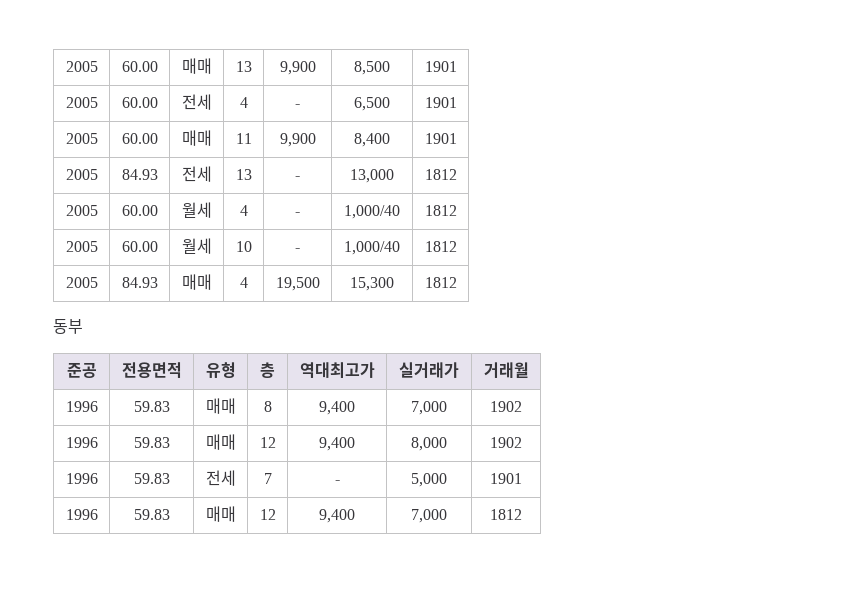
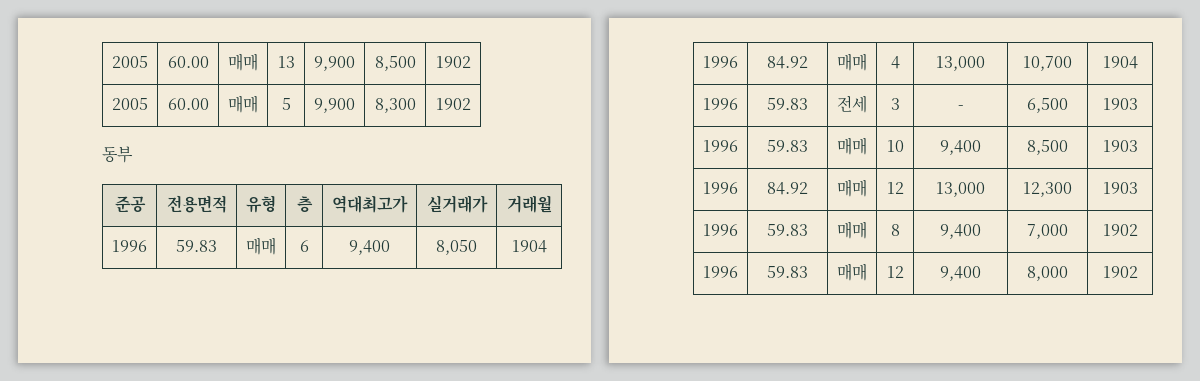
- 2005 | 60.00 | 매매 | 13 | 9,900 | 8,500 | 1901
- 2005 | 60.00 | 전세 | 4 | - | 6,500 | 1901
- 2005 | 60.00 | 매매 | 11 | 9,900 | 8,400 | 1901
- 2005 | 84.93 | 전세 | 13 | - | 13,000 | 1812
- 2005 | 60.00 | 월세 | 4 | - | 1,000/40 | 1812
- 2005 | 60.00 | 월세 | 10 | - | 1,000/40 | 1812
- 2005 | 84.93 | 매매 | 4 | 19,500 | 15,300 | 1812
+ 2005 | 60.00 | 매매 | 13 | 9,900 | 8,500 | 1902
+ 2005 | 60.00 | 매매 | 5 | 9,900 | 8,300 | 1902
+ 1996 | 59.83 | 매매 | 6 | 9,400 | 8,050 | 1904
+ 1996 | 84.92 | 매매 | 4 | 13,000 | 10,700 | 1904
+ 1996 | 59.83 | 전세 | 3 | - | 6,500 | 1903
+ 1996 | 59.83 | 매매 | 10 | 9,400 | 8,500 | 1903
+ 1996 | 84.92 | 매매 | 12 | 13,000 | 12,300 | 1903
- 1996 | 59.83 | 전세 | 7 | - | 5,000 | 1901
- 1996 | 59.83 | 매매 | 12 | 9,400 | 7,000 | 1812

